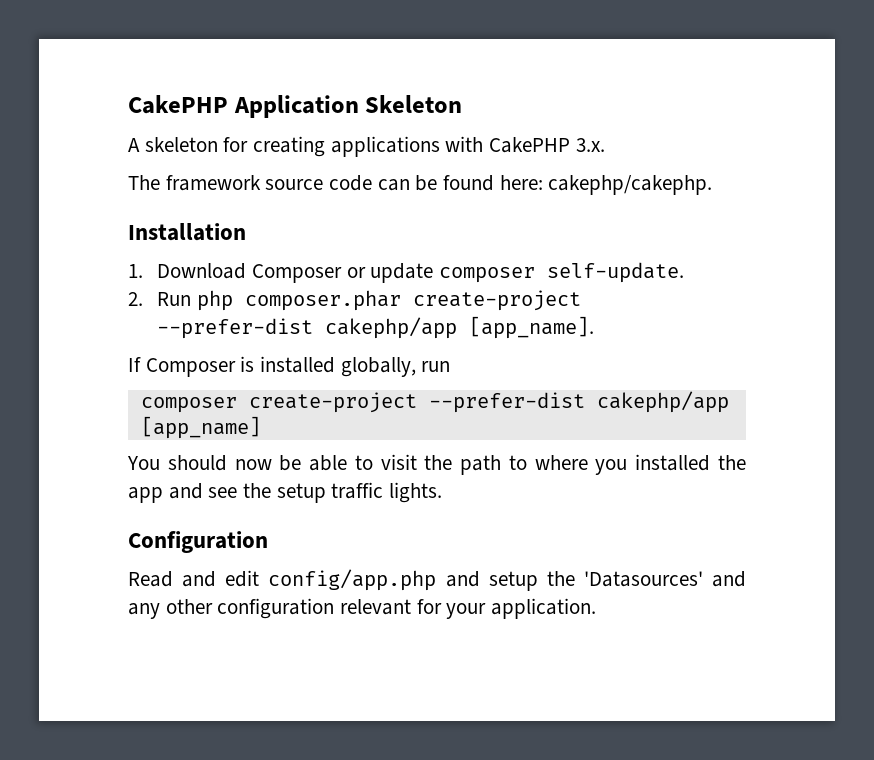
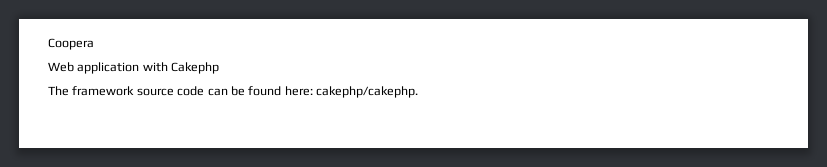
- CakePHP Application Skeleton
- A skeleton for creating applications with CakePHP 3.x.
+ Coopera
+ Web application with Cakephp
- Installation
- 1. Download Composer or update composer self-update.
- 2. Run php composer.phar create-project --prefer-dist cakephp/app [app_name].
- If Composer is installed globally, run
- composer create-project --prefer-dist cakephp/app [app_name]
- You should now be able to visit the path to where you installed the app and see the setup traffic lights.
- Configuration
- Read and edit config/app.php and setup the 'Datasources' and any other configuration relevant for your application.

